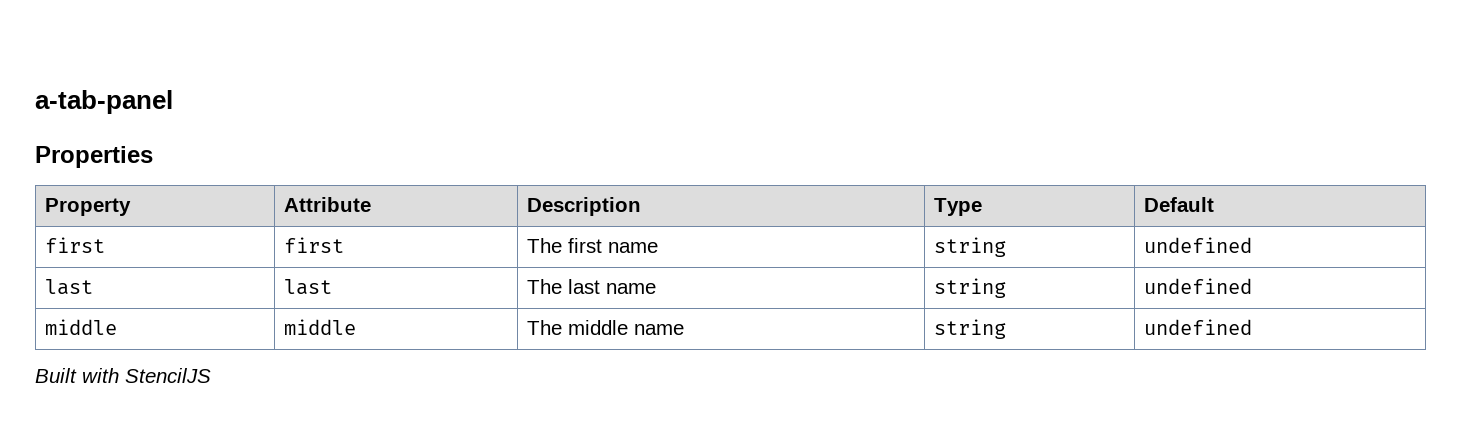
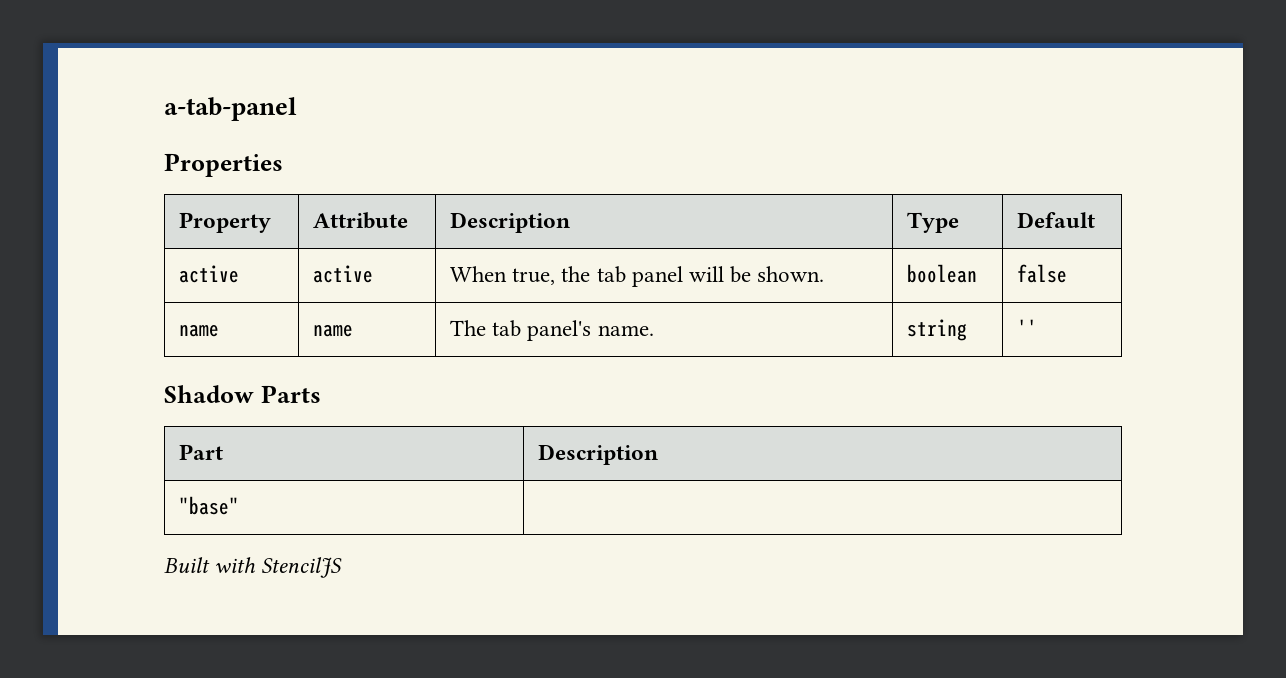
- first | first | The first name | string | undefined
- last | last | The last name | string | undefined
- middle | middle | The middle name | string | undefined
+ active | active | When true, the tab panel will be shown. | boolean | false
+ name | name | The tab panel's name. | string | ''
+ Shadow Parts
+ Part | Description
+ "base" |

